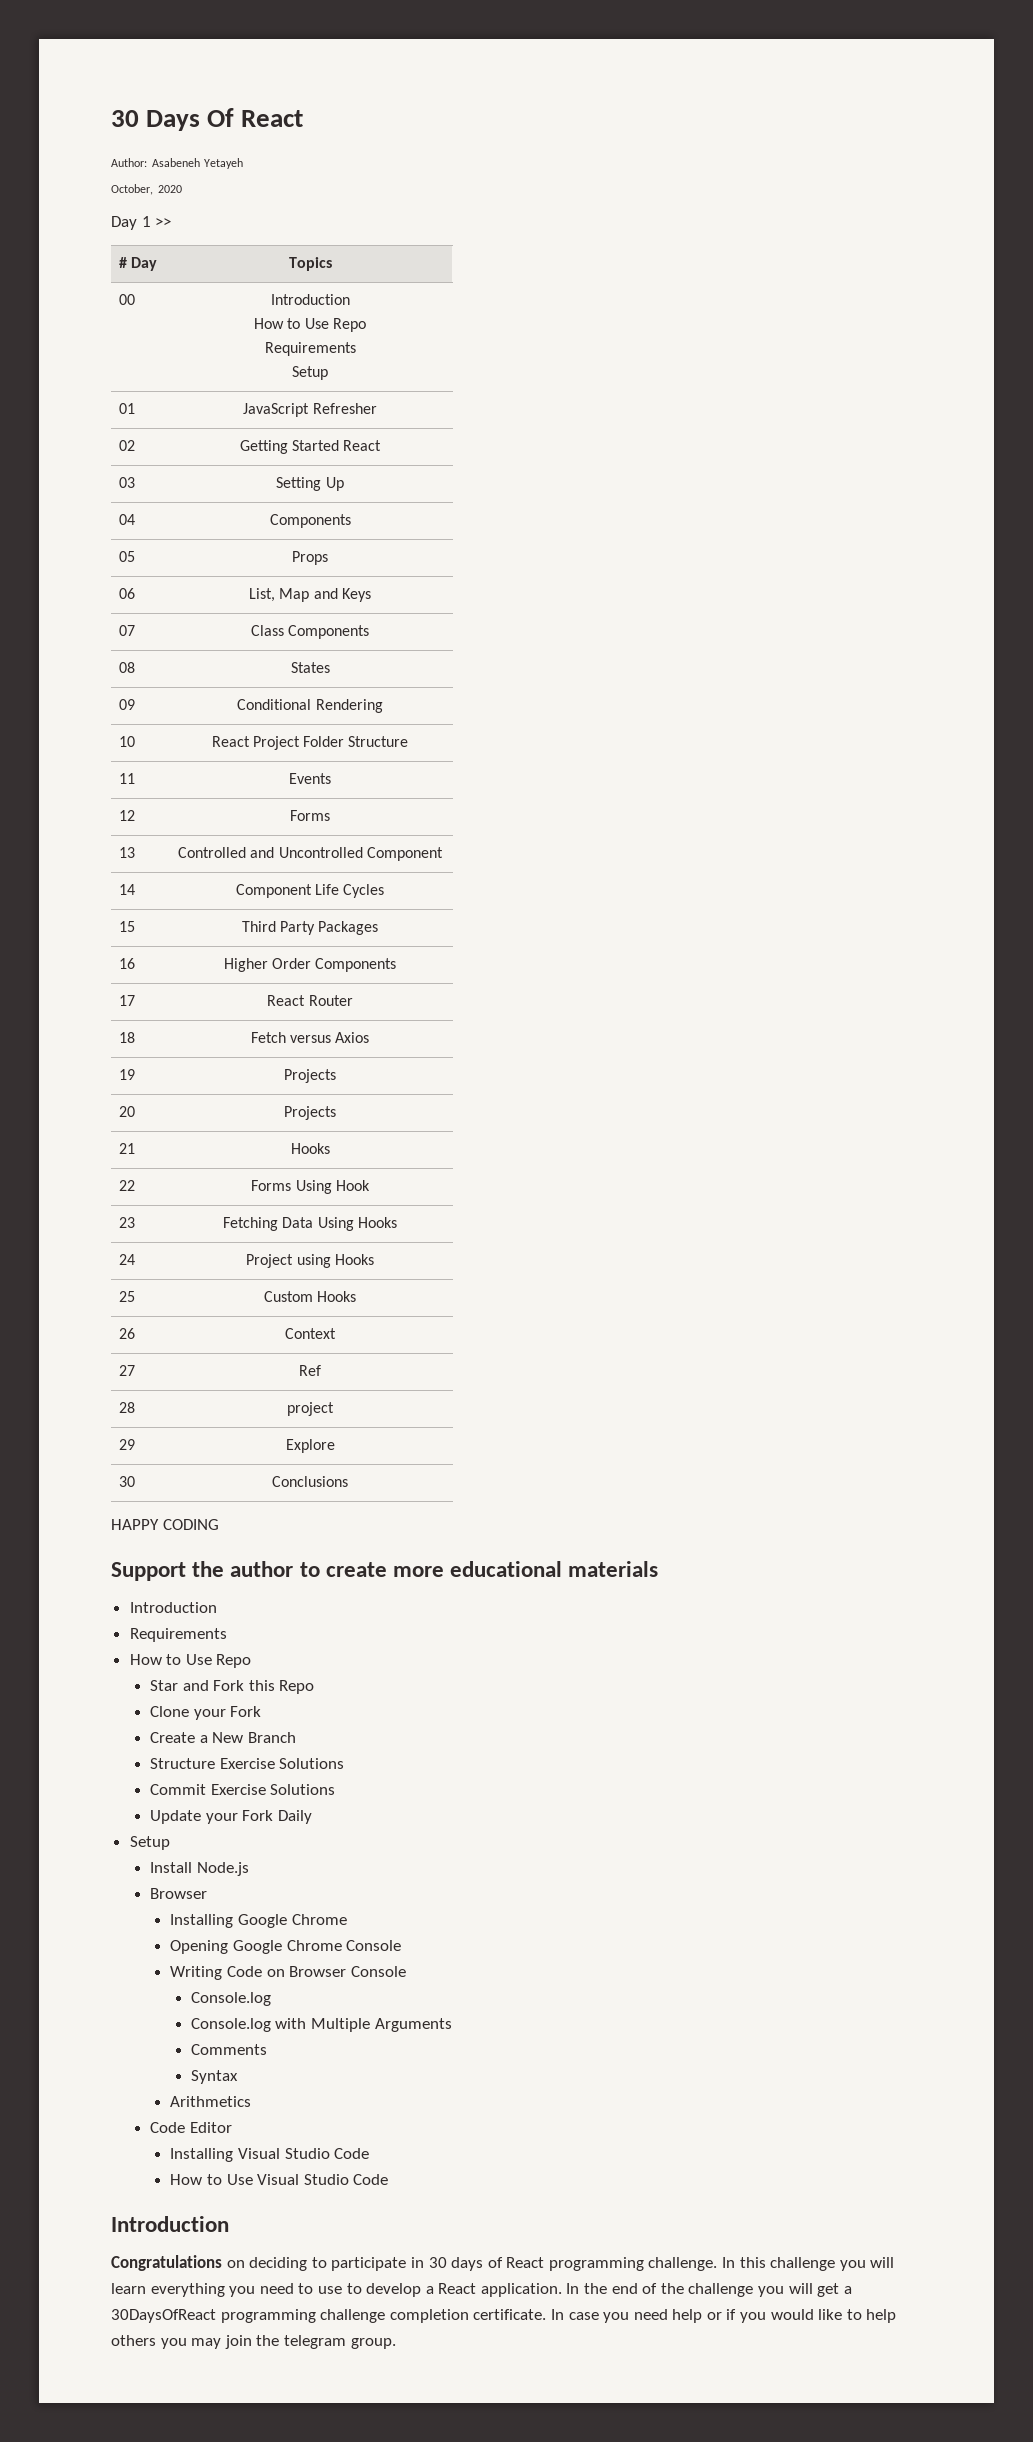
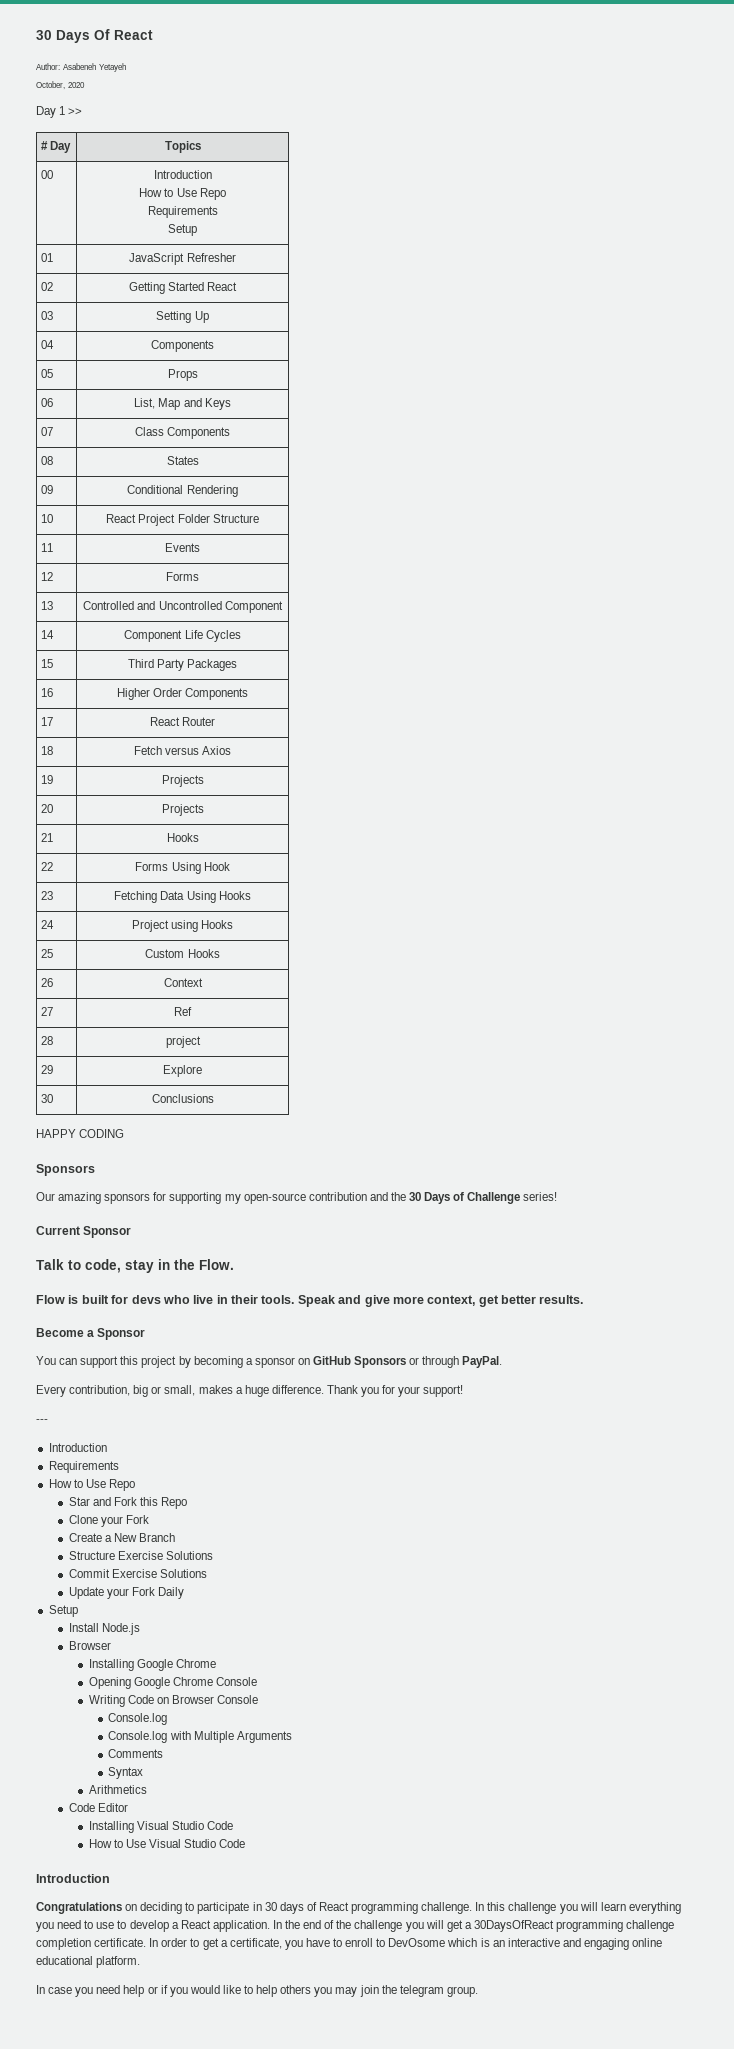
  HAPPY CODING
- Support the author to create more educational materials
+ Sponsors
+ Our amazing sponsors for supporting my open-source contribution and the 30 Days of Challenge series!
+ Current Sponsor
+ Talk to code, stay in the Flow.
+ Flow is built for devs who live in their tools. Speak and give more context, get better results.
+ Become a Sponsor
+ You can support this project by becoming a sponsor on GitHub Sponsors or through PayPal.
+ Every contribution, big or small, makes a huge difference. Thank you for your support!
+ ---
+ In order to get a certificate, you have to enroll to DevOsome which is an interactive and engaging online educational platform.

